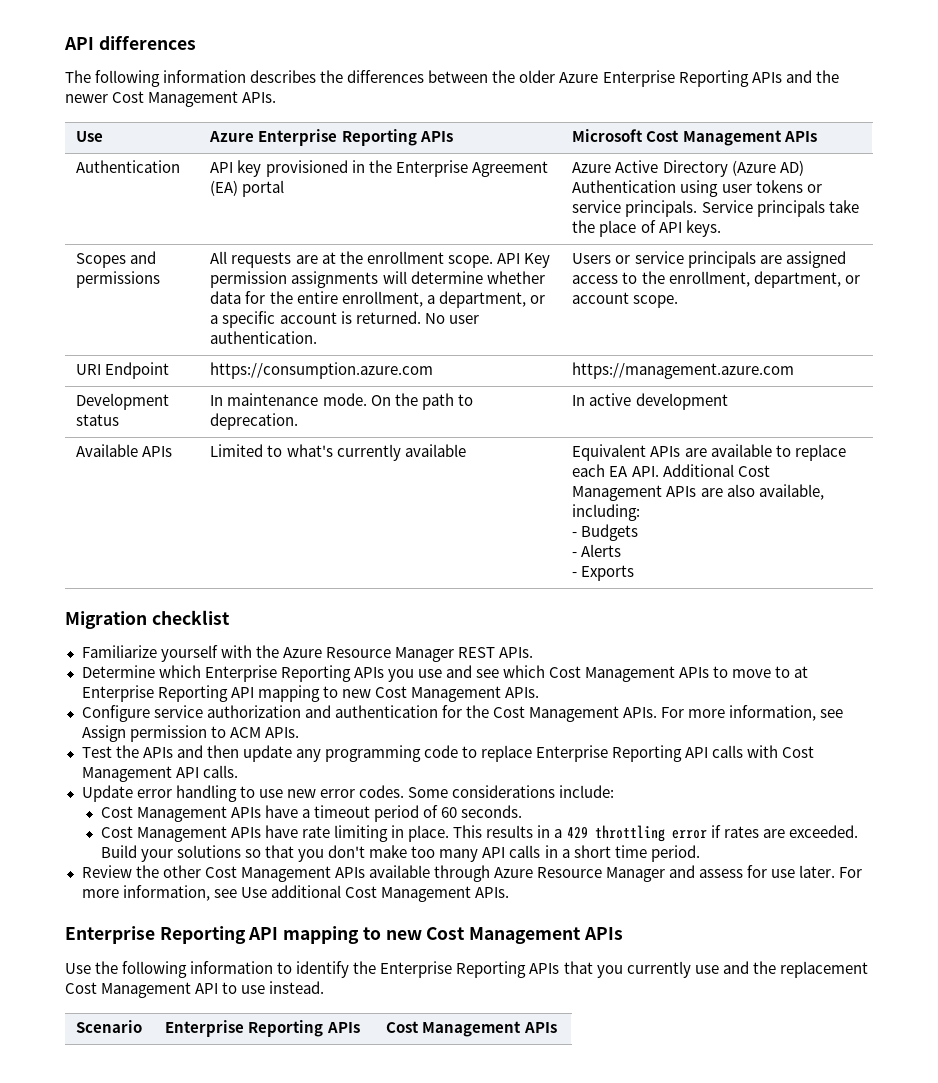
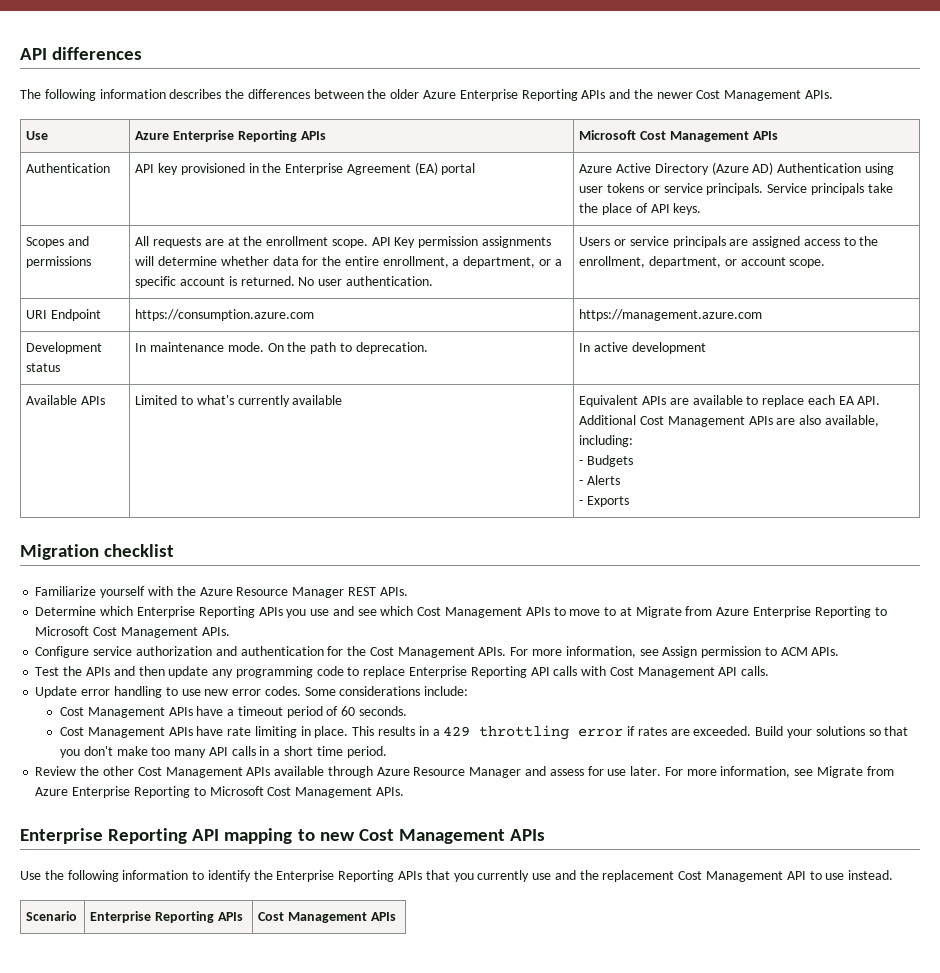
- Determine which Enterprise Reporting APIs you use and see which Cost Management APIs to move to at Enterprise Reporting API mapping to new Cost Management APIs.
+ Determine which Enterprise Reporting APIs you use and see which Cost Management APIs to move to at Migrate from Azure Enterprise Reporting to Microsoft Cost Management APIs.
- For more information, see Use additional Cost Management APIs.
+ For more information, see Migrate from Azure Enterprise Reporting to Microsoft Cost Management APIs.

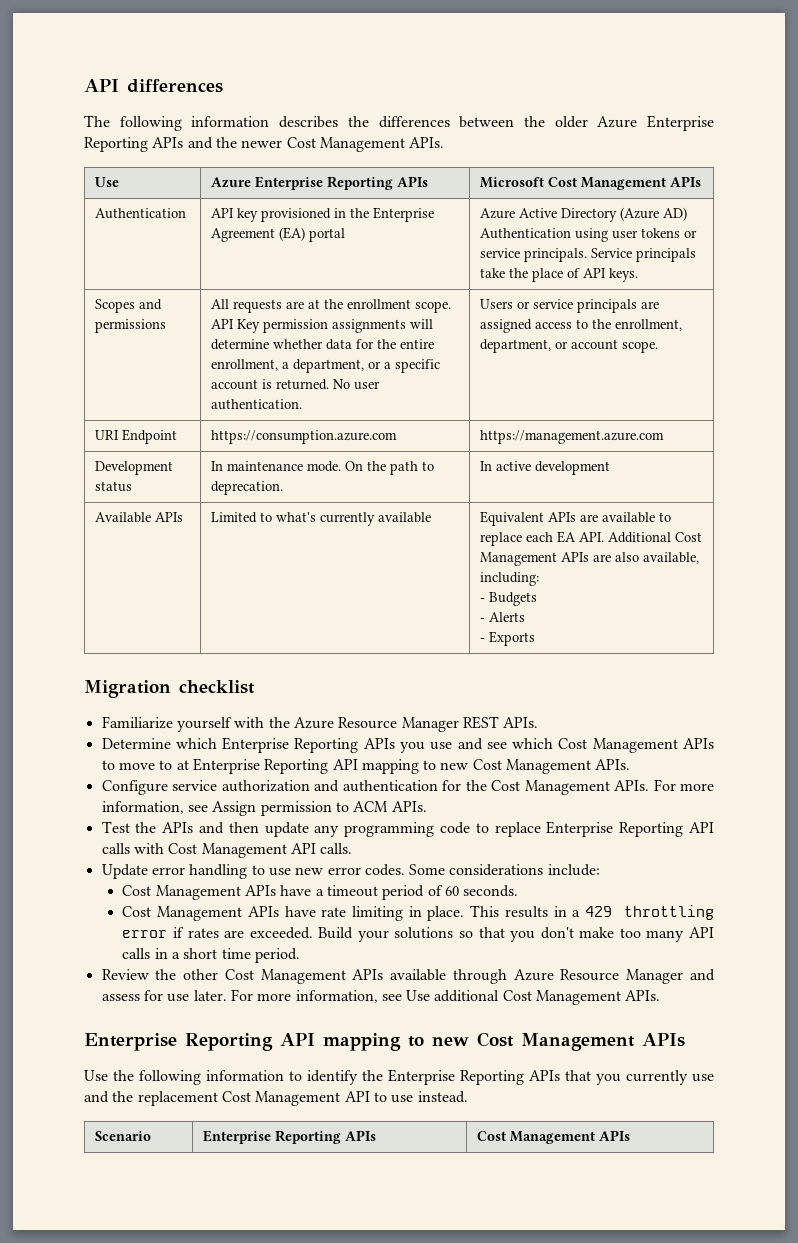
- Determine which Enterprise Reporting APIs you use and see which Cost Management APIs to move to at Migrate from Azure Enterprise Reporting to Microsoft Cost Management APIs.
+ Determine which Enterprise Reporting APIs you use and see which Cost Management APIs to move to at Enterprise Reporting API mapping to new Cost Management APIs.
- For more information, see Migrate from Azure Enterprise Reporting to Microsoft Cost Management APIs.
+ For more information, see Use additional Cost Management APIs.

